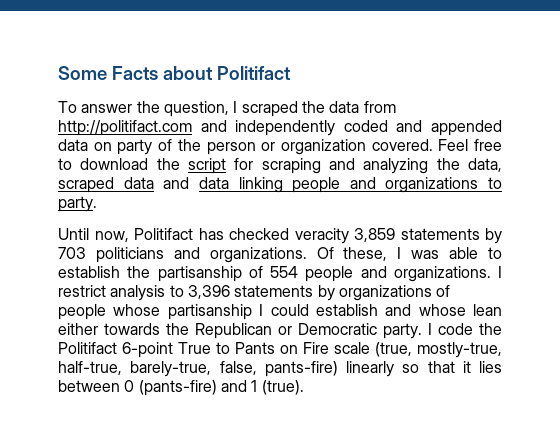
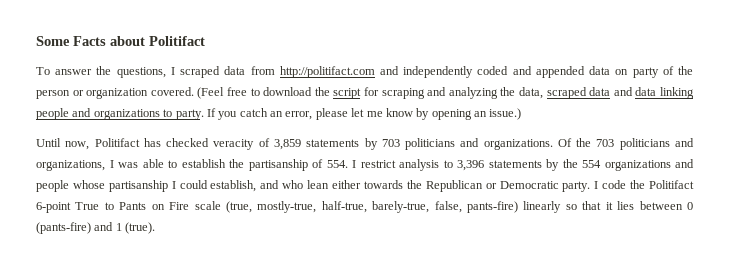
- To answer the question, I scraped the data from http://politifact.com and independently coded and appended data on party of the person or organization covered.
+ To answer the questions, I scraped data from http://politifact.com and independently coded and appended data on party of the person or organization covered.
- Feel free to download the script for scraping and analyzing the data, scraped data and data linking people and organizations to party.
+ (Feel free to download the script for scraping and analyzing the data, scraped data and data linking people and organizations to party. If you catch an error, please let me know by opening an issue.)
- Until now, Politifact has checked veracity 3,859 statements by 703 politicians and organizations.
+ Until now, Politifact has checked veracity of 3,859 statements by 703 politicians and organizations.
- Of these, I was able to establish the partisanship of 554 people and organizations. I restrict analysis to 3,396 statements by organizations of people whose partisanship I could establish and whose lean either towards the Republican or Democratic party.
+ Of the 703 politicians and organizations, I was able to establish the partisanship of 554. I restrict analysis to 3,396 statements by the 554 organizations and people whose partisanship I could establish, and who lean either towards the Republican or Democratic party.

